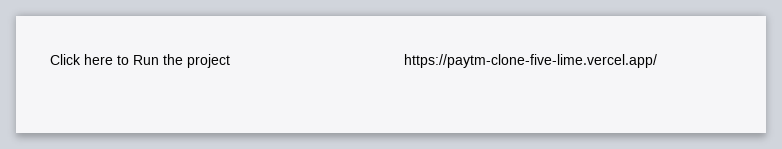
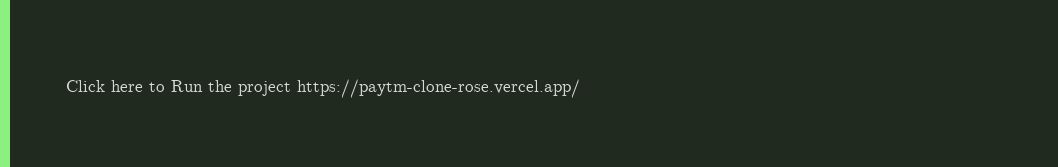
- Click here to Run the project https://paytm-clone-five-lime.vercel.app/
+ Click here to Run the project https://paytm-clone-rose.vercel.app/

